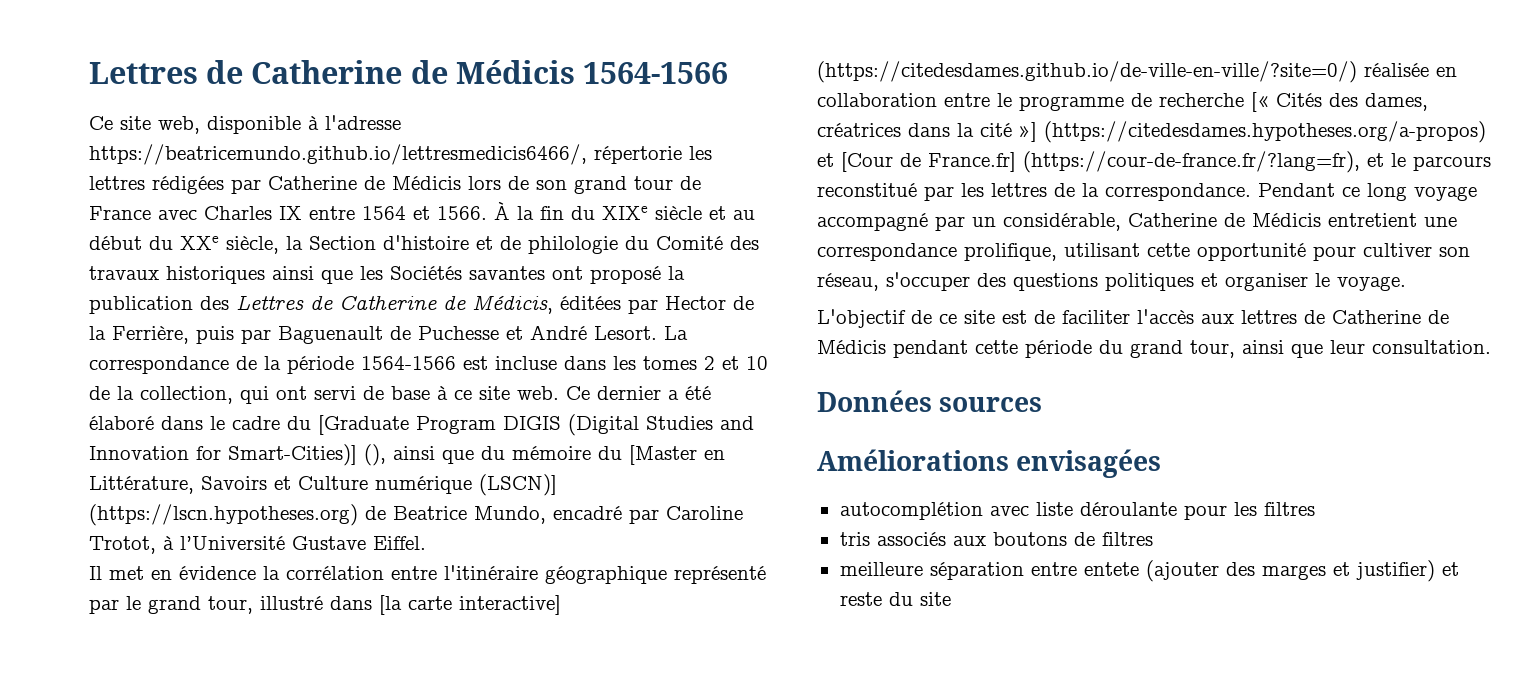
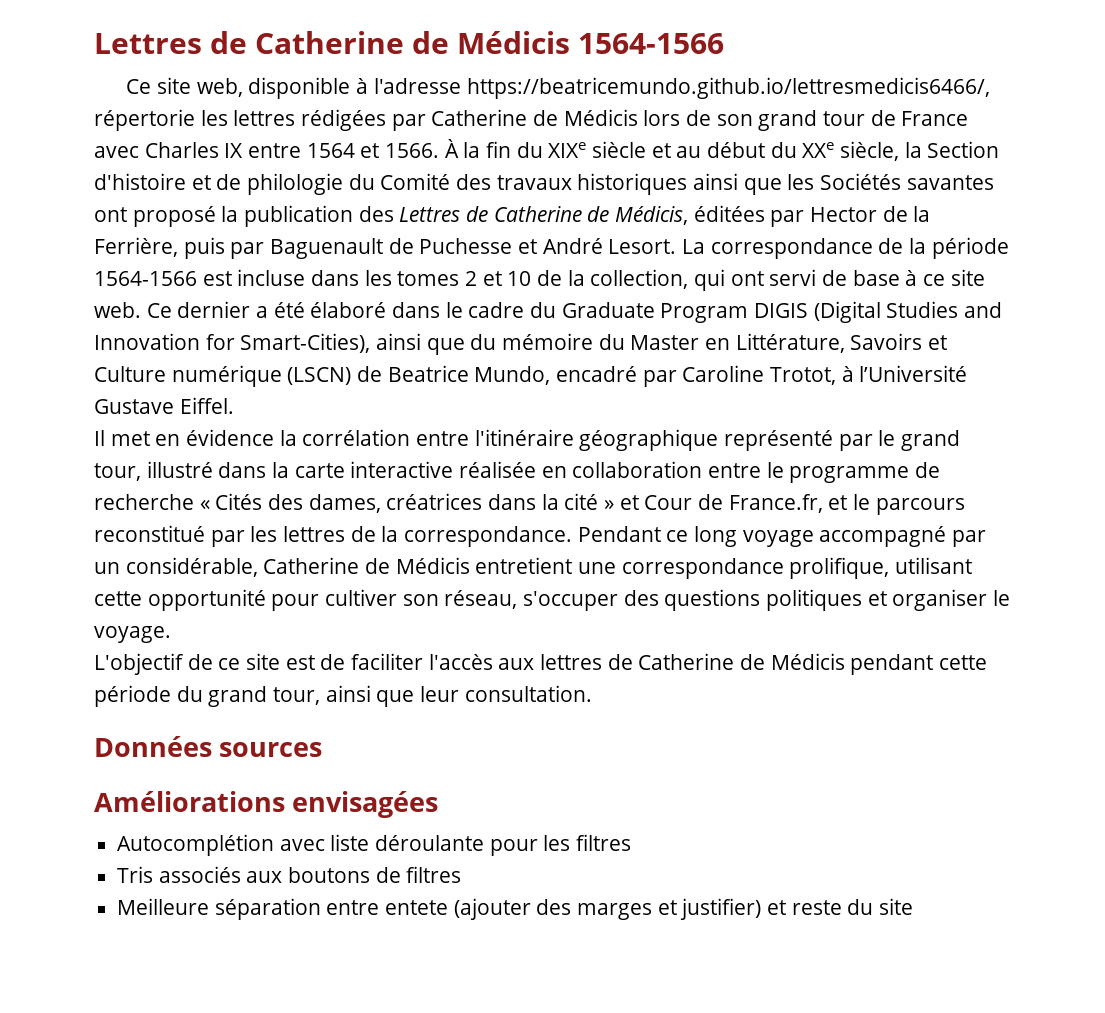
- Ce dernier a été élaboré dans le cadre du [Graduate Program DIGIS (Digital Studies and Innovation for Smart-Cities)] (), ainsi que du mémoire du [Master en Littérature, Savoirs et Culture numérique (LSCN)] (https://lscn.hypotheses.org) de Beatrice Mundo, encadré par Caroline Trotot, à l’Université Gustave Eiffel.
+ Ce dernier a été élaboré dans le cadre du Graduate Program DIGIS (Digital Studies and Innovation for Smart-Cities), ainsi que du mémoire du Master en Littérature, Savoirs et Culture numérique (LSCN) de Beatrice Mundo, encadré par Caroline Trotot, à l’Université Gustave Eiffel.
- Il met en évidence la corrélation entre l'itinéraire géographique représenté par le grand tour, illustré dans [la carte interactive] (https://citedesdames.github.io/de-ville-en-ville/?site=0/) réalisée en collaboration entre le programme de recherche [« Cités des dames, créatrices dans la cité »] (https://citedesdames.hypotheses.org/a-propos) et [Cour de France.fr] (https://cour-de-france.fr/?lang=fr), et le parcours reconstitué par les lettres de la correspondance.
+ Il met en évidence la corrélation entre l'itinéraire géographique représenté par le grand tour, illustré dans la carte interactive réalisée en collaboration entre le programme de recherche « Cités des dames, créatrices dans la cité » et Cour de France.fr, et le parcours reconstitué par les lettres de la correspondance.
- autocomplétion avec liste déroulante pour les filtres
+ Autocomplétion avec liste déroulante pour les filtres
- tris associés aux boutons de filtres
+ Tris associés aux boutons de filtres
- meilleure séparation entre entete (ajouter des marges et justifier) et reste du site
+ Meilleure séparation entre entete (ajouter des marges et justifier) et reste du site

